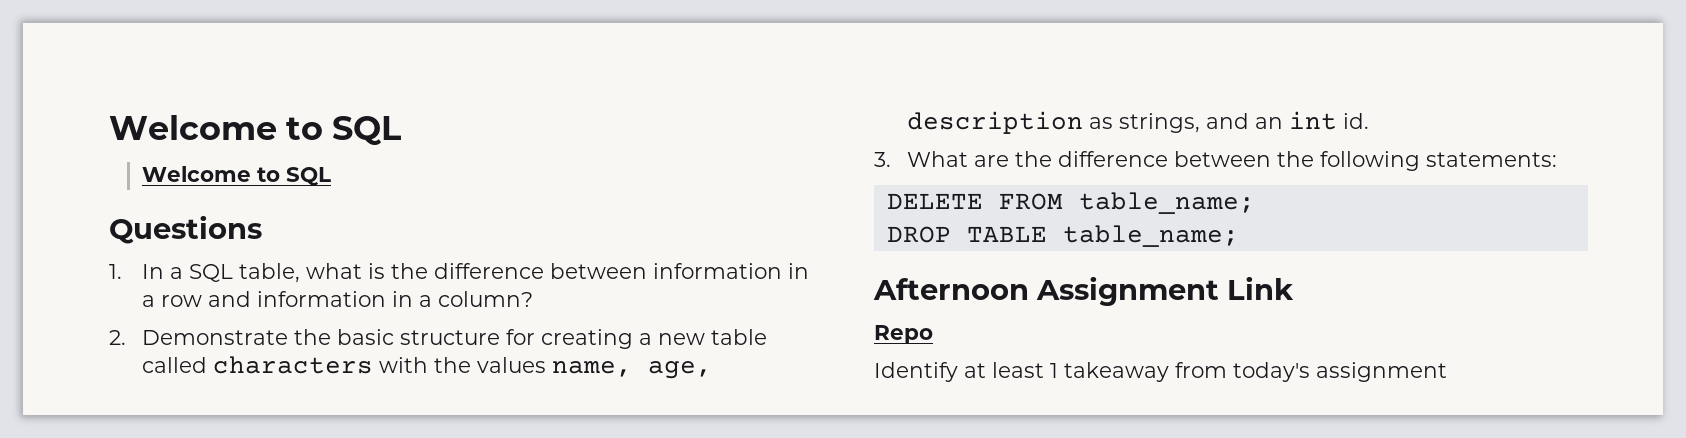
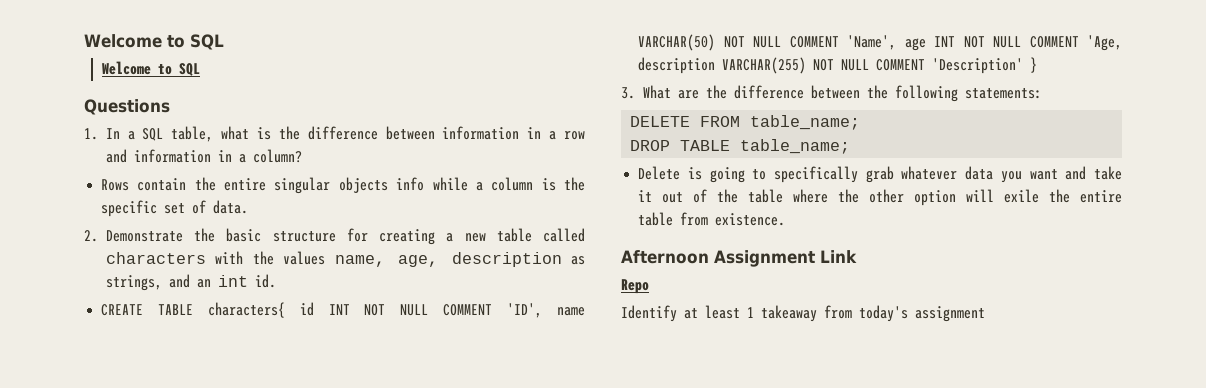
+ Rows contain the entire singular objects info while a column is the specific set of data.
+ CREATE TABLE characters{ id INT NOT NULL COMMENT 'ID', name VARCHAR(50) NOT NULL COMMENT 'Name', age INT NOT NULL COMMENT 'Age, description VARCHAR(255) NOT NULL COMMENT 'Description' }
+ Delete is going to specifically grab whatever data you want and take it out of the table where the other option will exile the entire table from existence.

